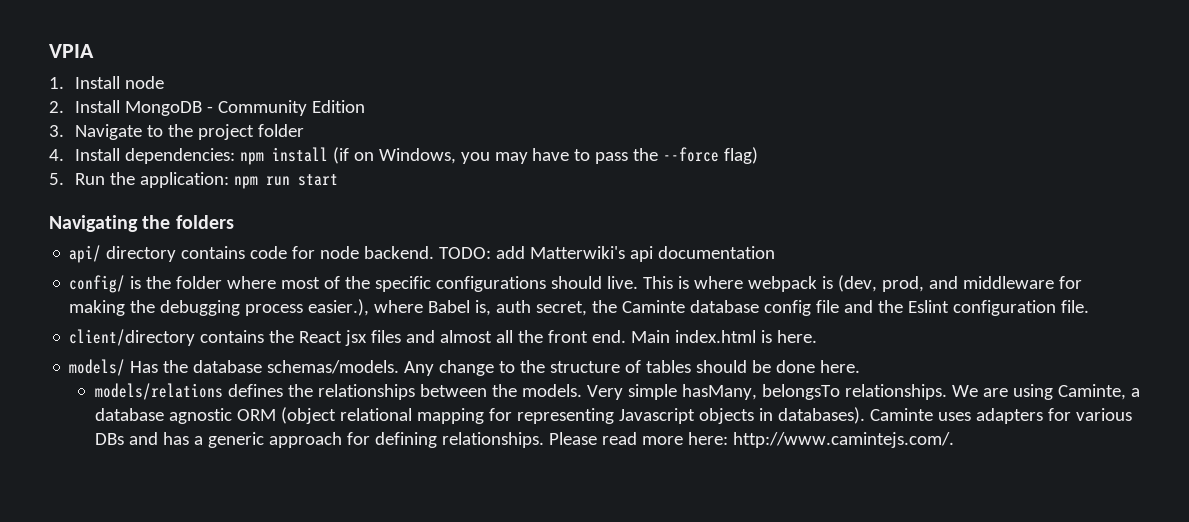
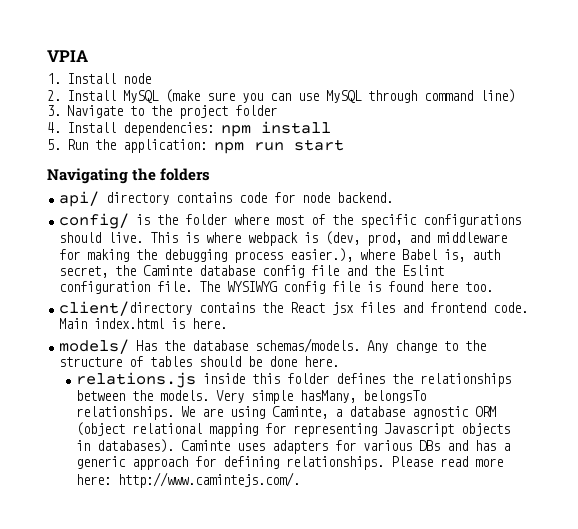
- 2. Install MongoDB - Community Edition
+ 2. Install MySQL (make sure you can use MySQL through command line)
- 4. Install dependencies: npm install (if on Windows, you may have to pass the --force flag)
+ 4. Install dependencies: npm install
- TODO: add Matterwiki's api documentation
+ The WYSIWYG config file is found here too.
- client/directory contains the React jsx files and almost all the front end.
+ client/directory contains the React jsx files and frontend code.
- models/relations defines the relationships between the models.
+ relations.js inside this folder defines the relationships between the models.

